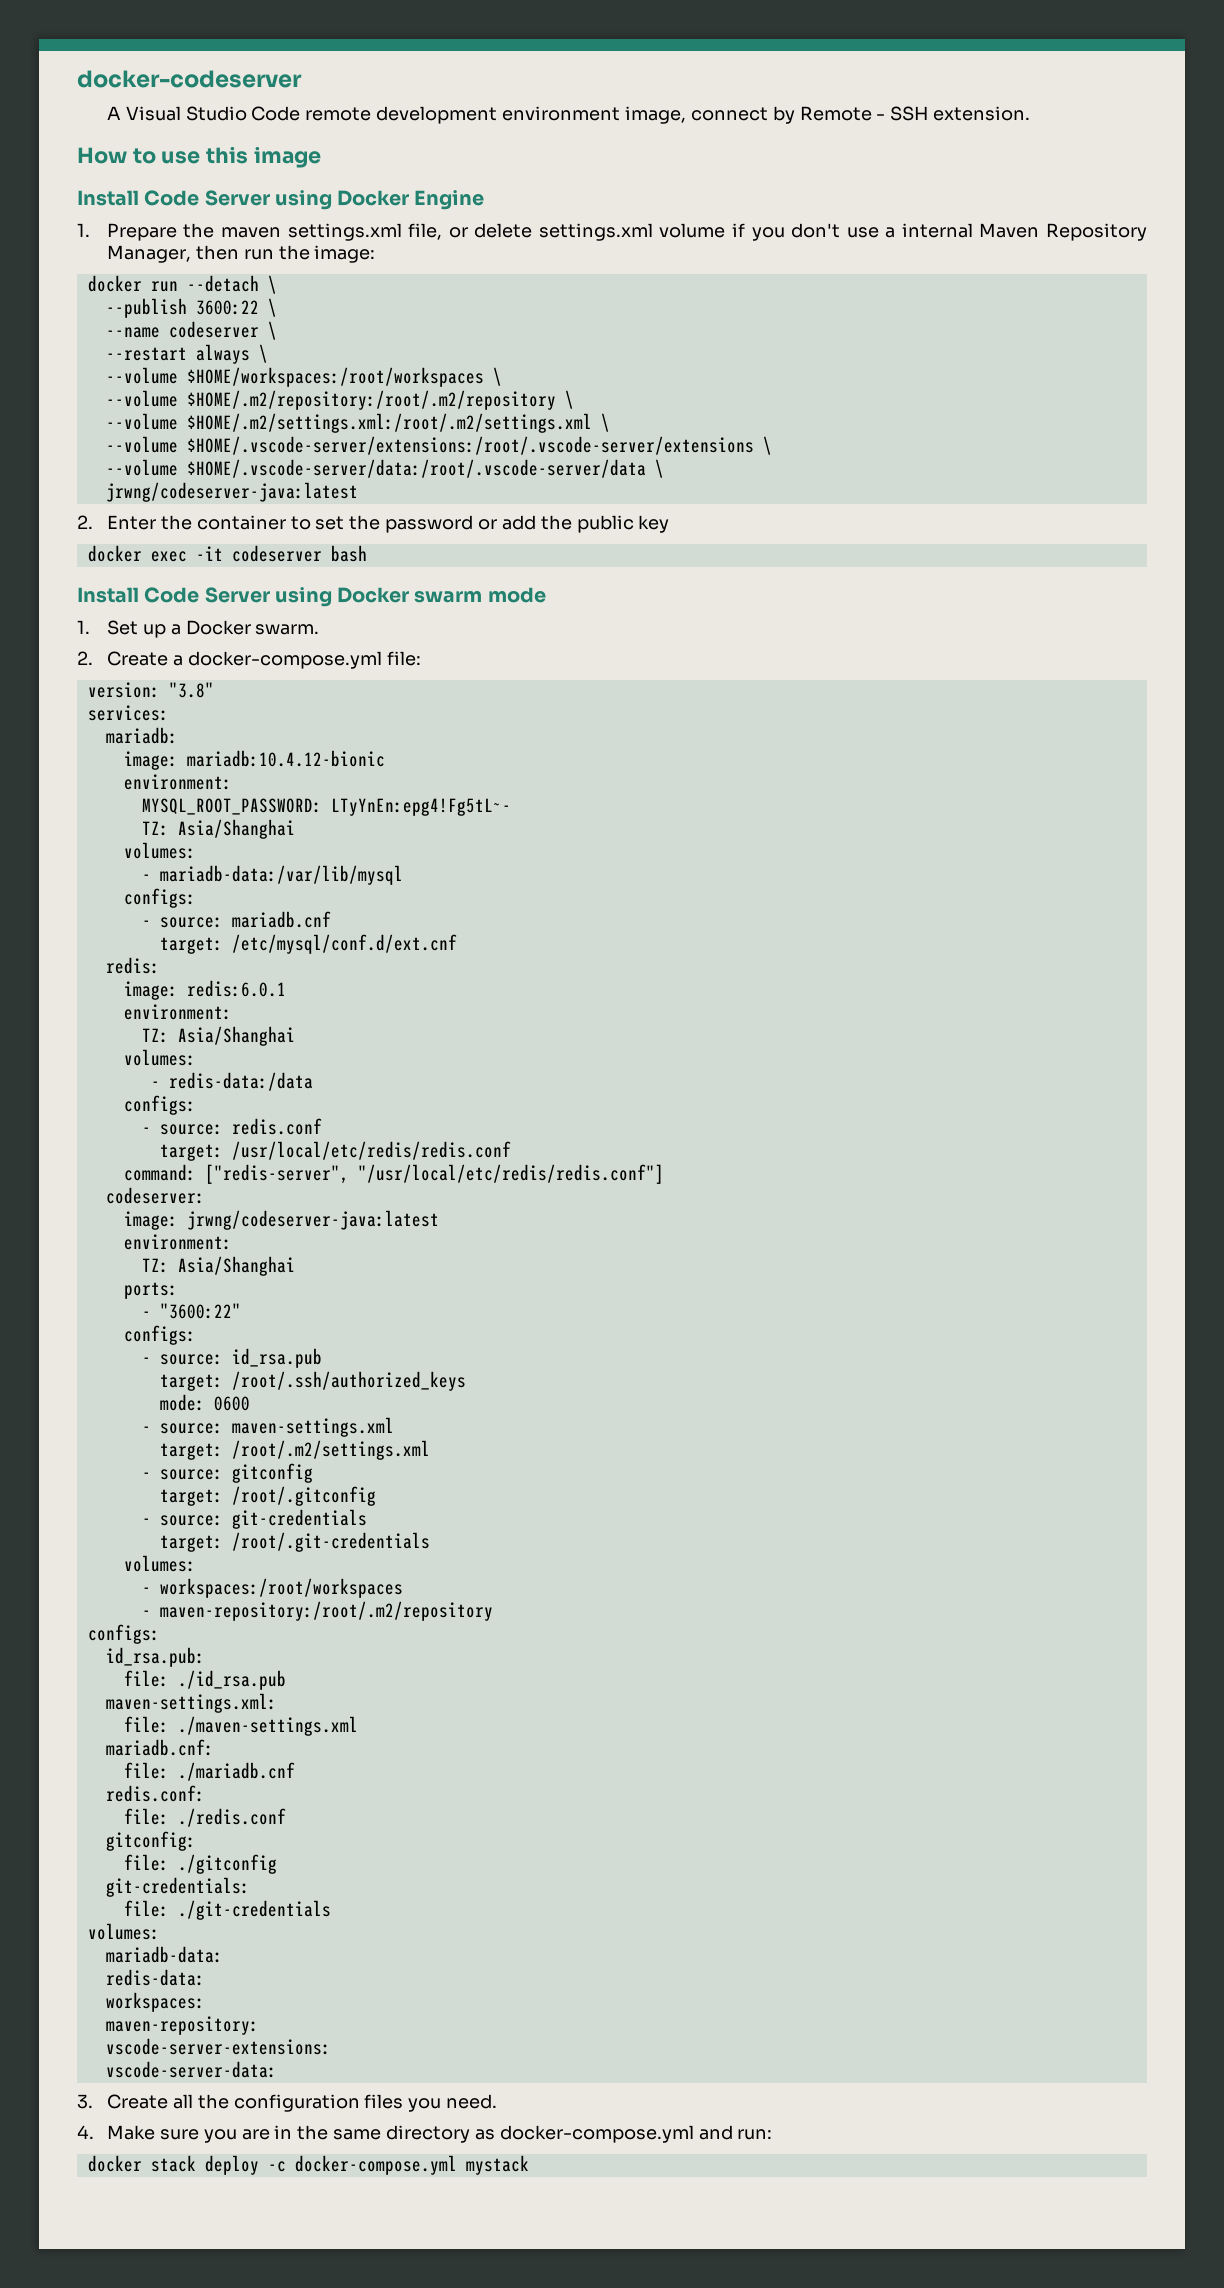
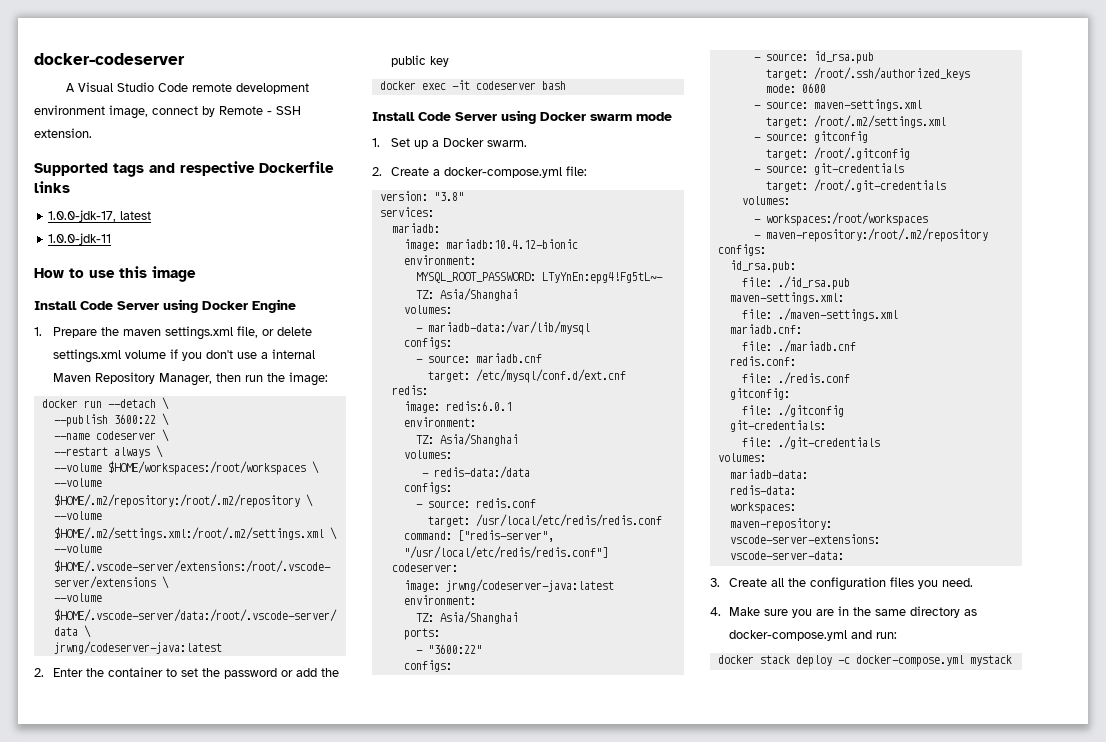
+ Supported tags and respective Dockerfile links
+ 1.0.0-jdk-17, latest
+ 1.0.0-jdk-11

